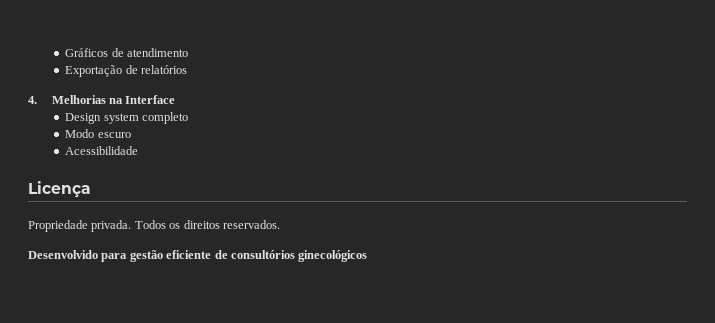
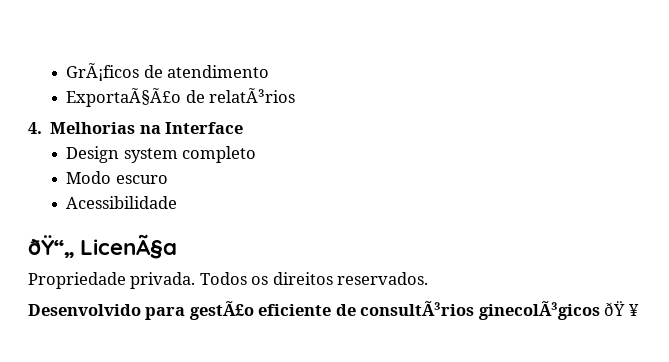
- Gráficos de atendimento
+ GrÃ¡ficos de atendimento
- Exportação de relatórios
+ ExportaÃ§Ã£o de relatÃ³rios
- Licença
+ ðŸ“„ LicenÃ§a
- Desenvolvido para gestão eficiente de consultórios ginecológicos
+ Desenvolvido para gestÃ£o eficiente de consultÃ³rios ginecolÃ³gicos ðŸ ¥

